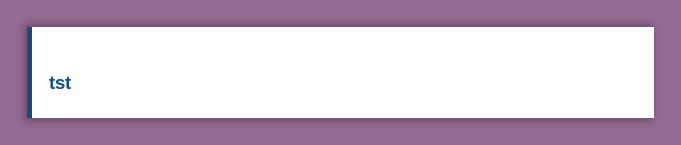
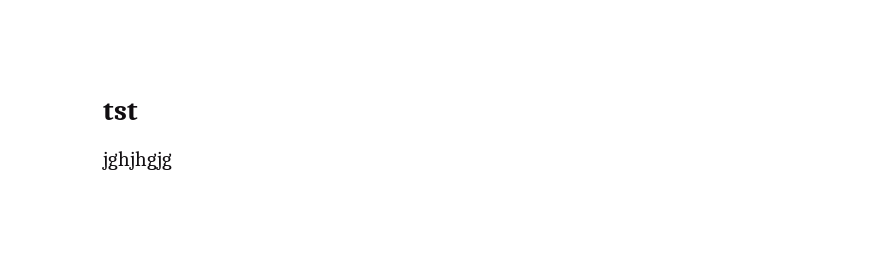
+ jghjhgjg

